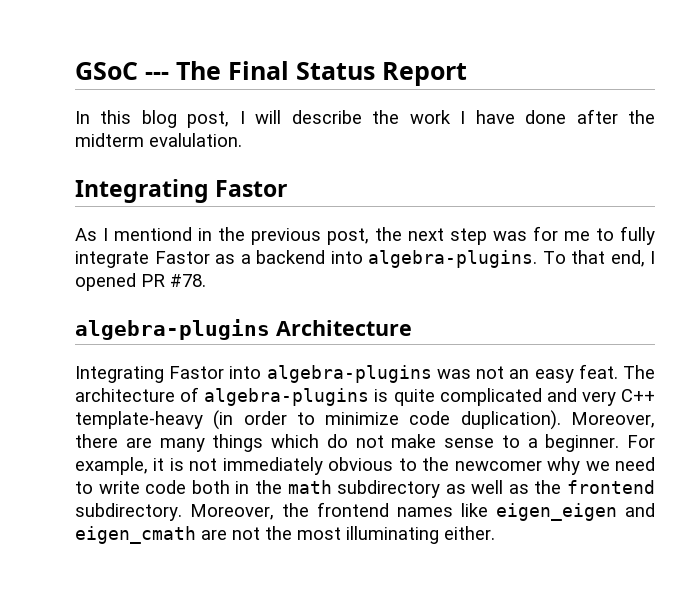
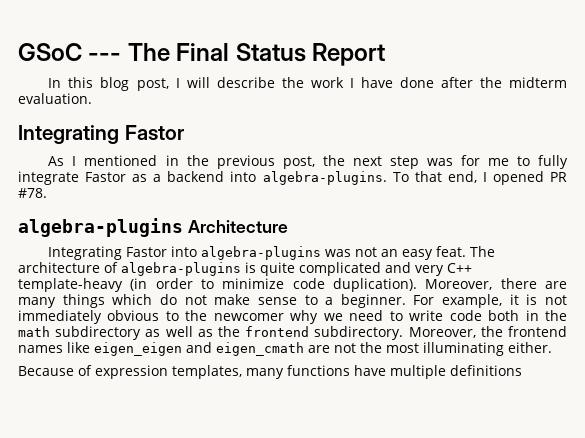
- In this blog post, I will describe the work I have done after the midterm evalulation.
+ In this blog post, I will describe the work I have done after the midterm evaluation.
- As I mentiond in the previous post, the next step was for me to fully integrate Fastor as a backend into algebra-plugins.
+ As I mentioned in the previous post, the next step was for me to fully integrate Fastor as a backend into algebra-plugins.
+ Because of expression templates, many functions have multiple definitions

